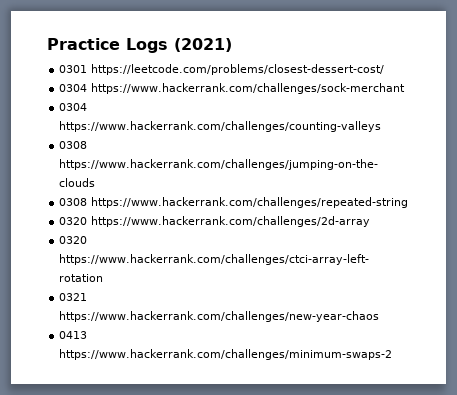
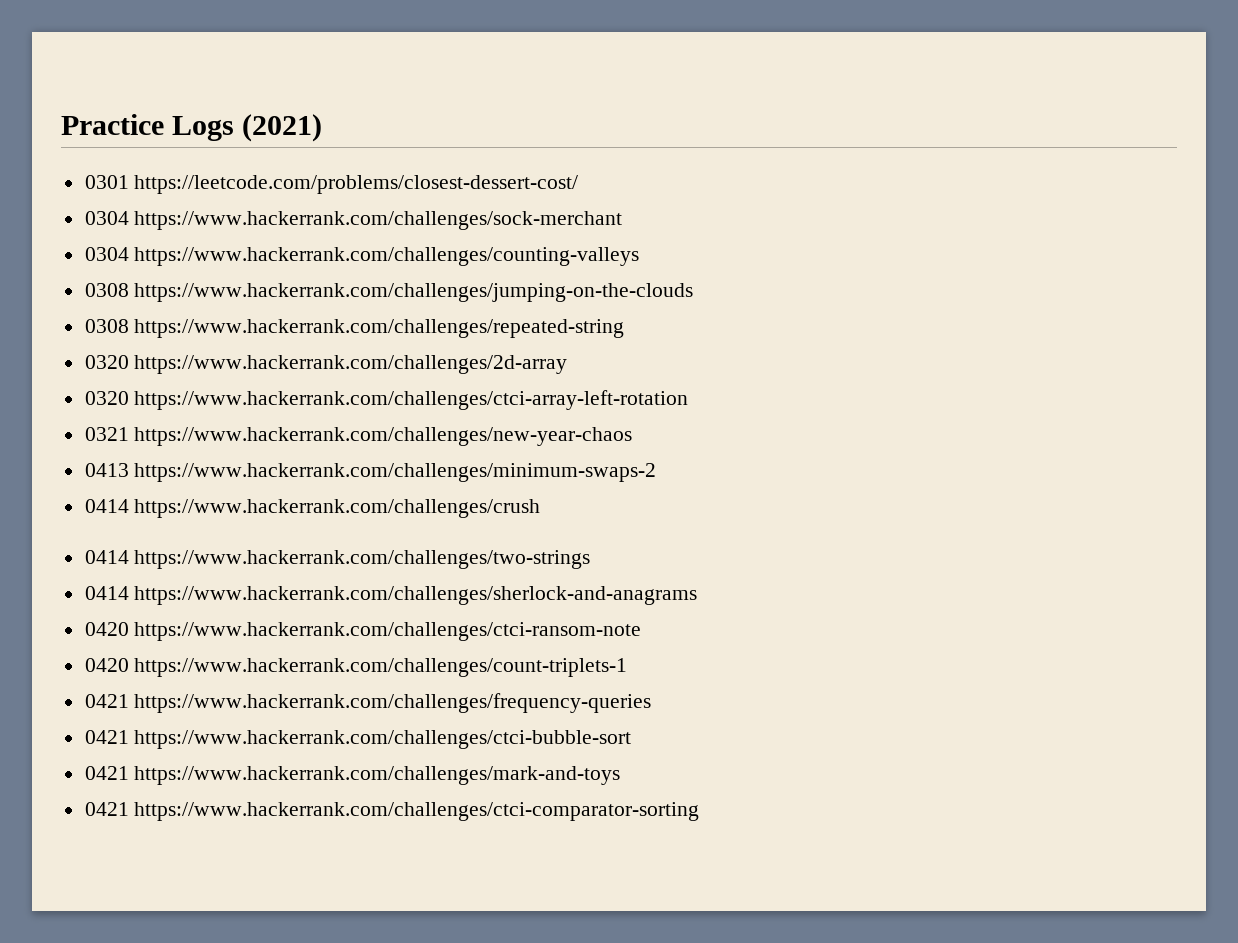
+ 0414 https://www.hackerrank.com/challenges/crush
+ 0414 https://www.hackerrank.com/challenges/two-strings
+ 0414 https://www.hackerrank.com/challenges/sherlock-and-anagrams
+ 0420 https://www.hackerrank.com/challenges/ctci-ransom-note
+ 0420 https://www.hackerrank.com/challenges/count-triplets-1
+ 0421 https://www.hackerrank.com/challenges/frequency-queries
+ 0421 https://www.hackerrank.com/challenges/ctci-bubble-sort
+ 0421 https://www.hackerrank.com/challenges/mark-and-toys
+ 0421 https://www.hackerrank.com/challenges/ctci-comparator-sorting

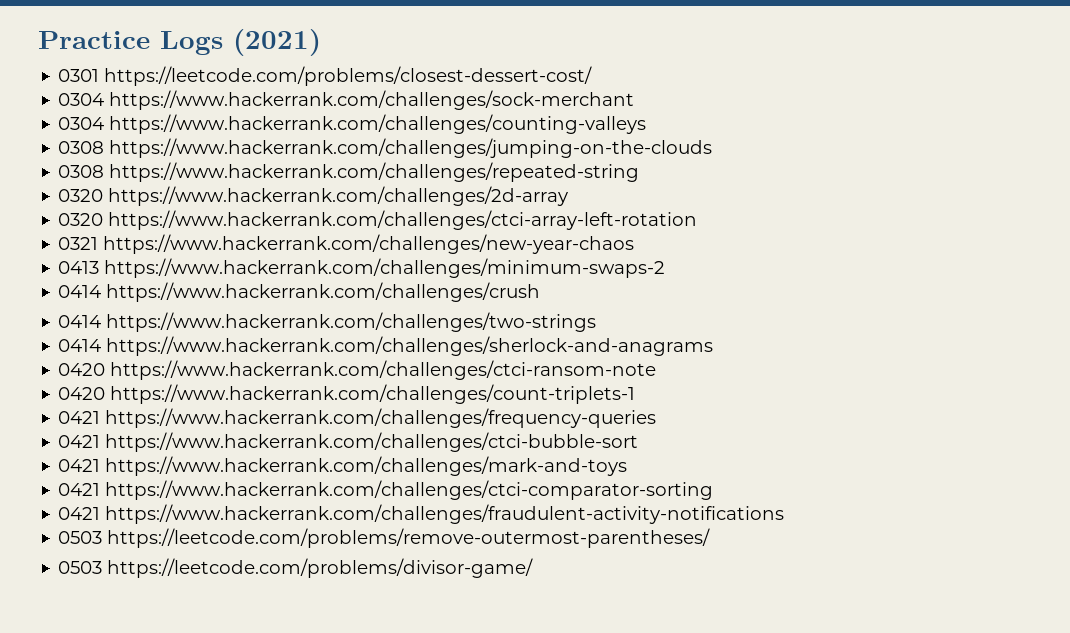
+ 0421 https://www.hackerrank.com/challenges/fraudulent-activity-notifications
+ 0503 https://leetcode.com/problems/remove-outermost-parentheses/
+ 0503 https://leetcode.com/problems/divisor-game/

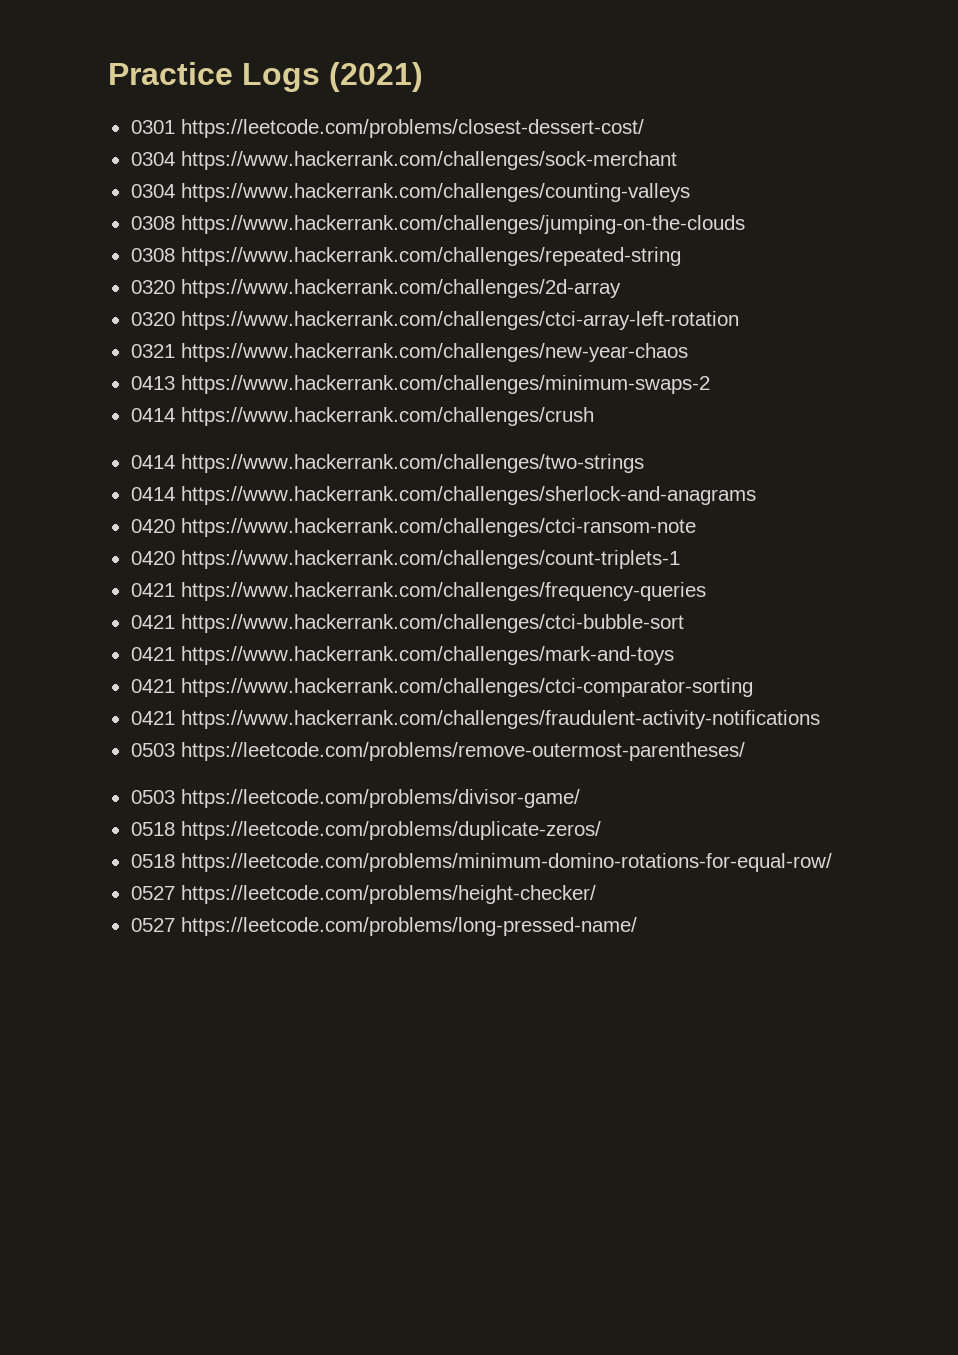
+ 0518 https://leetcode.com/problems/duplicate-zeros/
+ 0518 https://leetcode.com/problems/minimum-domino-rotations-for-equal-row/
+ 0527 https://leetcode.com/problems/height-checker/
+ 0527 https://leetcode.com/problems/long-pressed-name/

